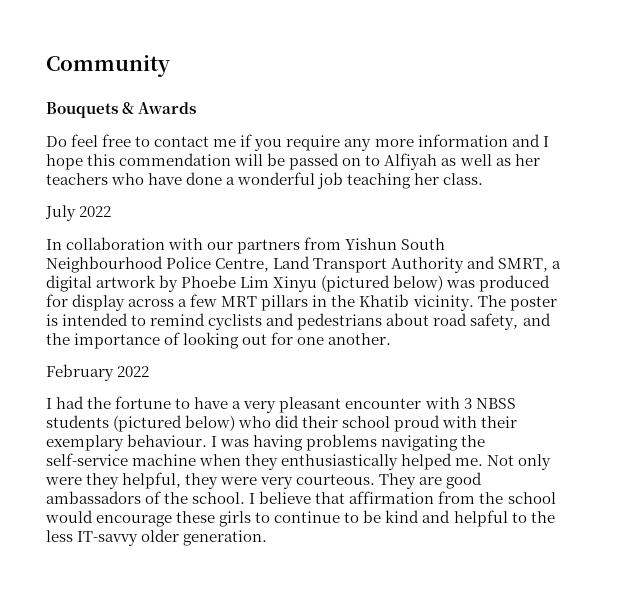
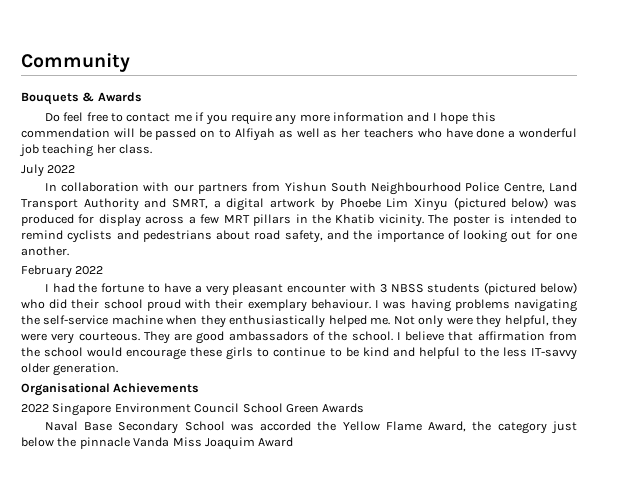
+ Organisational Achievements
+ 2022 Singapore Environment Council School Green Awards
+ Naval Base Secondary School was accorded the Yellow Flame Award, the category just below the pinnacle Vanda Miss Joaquim Award

